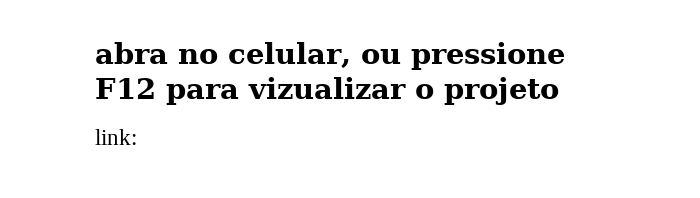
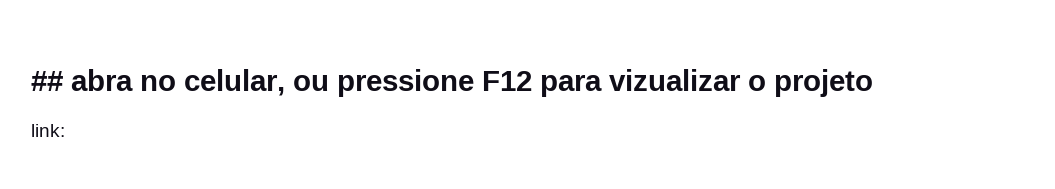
- abra no celular, ou pressione F12 para vizualizar o projeto
+ ## abra no celular, ou pressione F12 para vizualizar o projeto

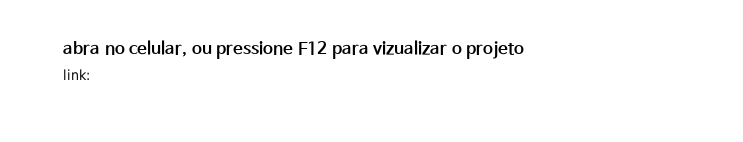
- ## abra no celular, ou pressione F12 para vizualizar o projeto
+ abra no celular, ou pressione F12 para vizualizar o projeto

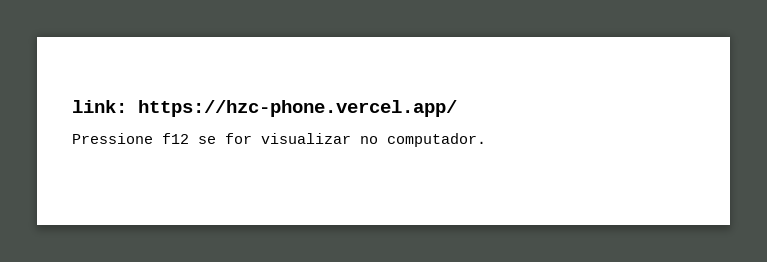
- abra no celular, ou pressione F12 para vizualizar o projeto
- link:
+ link: https://hzc-phone.vercel.app/
+ Pressione f12 se for visualizar no computador.

